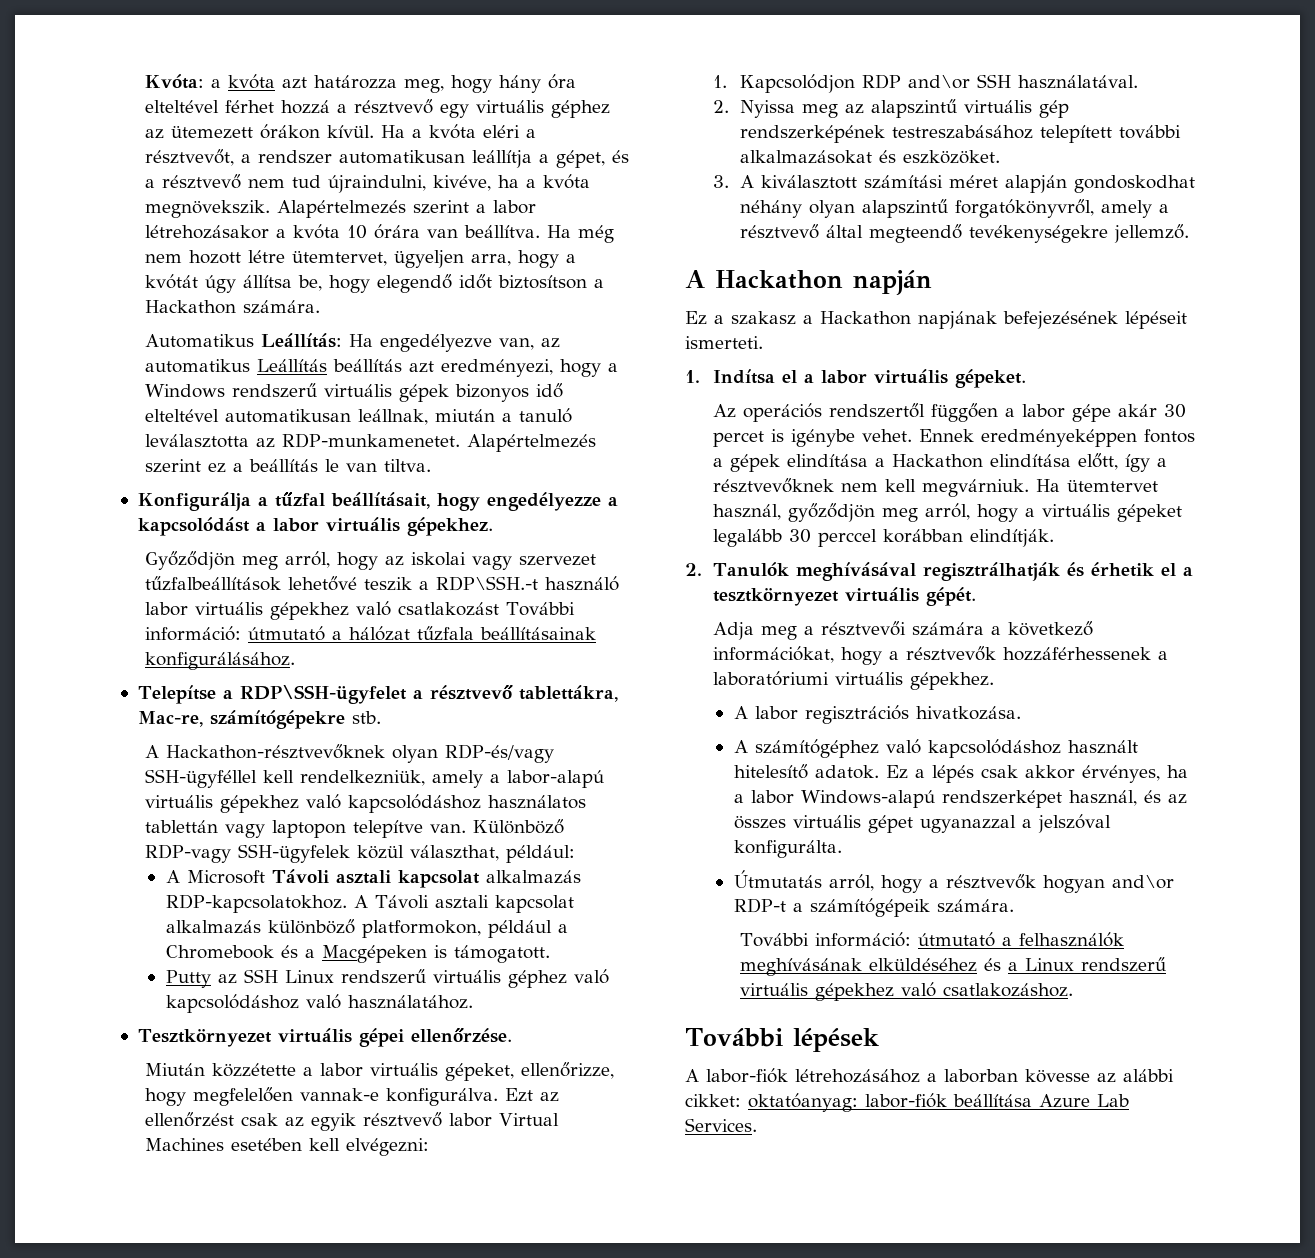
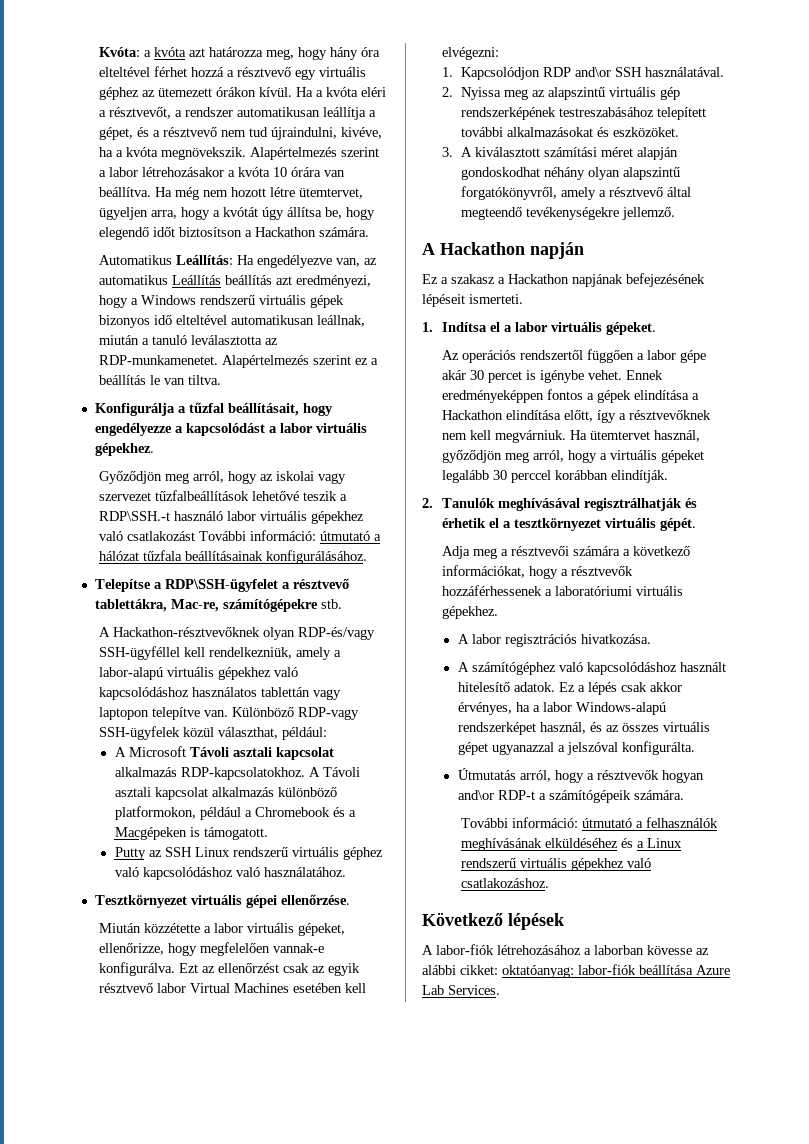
- További lépések
+ Következő lépések

